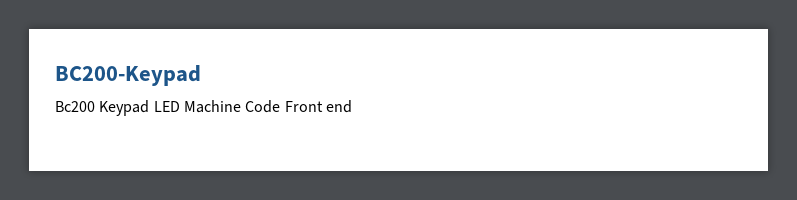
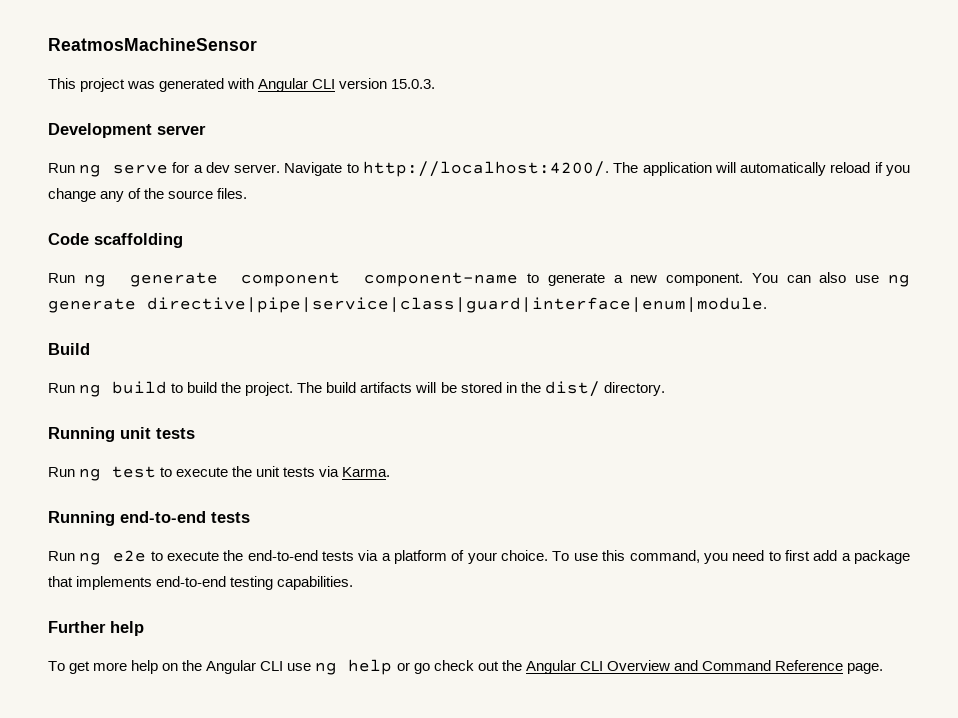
- BC200-Keypad
- Bc200 Keypad LED Machine Code Front end
+ ReatmosMachineSensor
+ This project was generated with Angular CLI version 15.0.3.
+ Development server
+ Run ng serve for a dev server. Navigate to http://localhost:4200/. The application will automatically reload if you change any of the source files.
+ Code scaffolding
+ Run ng generate component component-name to generate a new component. You can also use ng generate directive|pipe|service|class|guard|interface|enum|module.
+ Build
+ Run ng build to build the project. The build artifacts will be stored in the dist/ directory.
+ Running unit tests
+ Run ng test to execute the unit tests via Karma.
+ Running end-to-end tests
+ Run ng e2e to execute the end-to-end tests via a platform of your choice. To use this command, you need to first add a package that implements end-to-end testing capabilities.
+ Further help
+ To get more help on the Angular CLI use ng help or go check out the Angular CLI Overview and Command Reference page.

